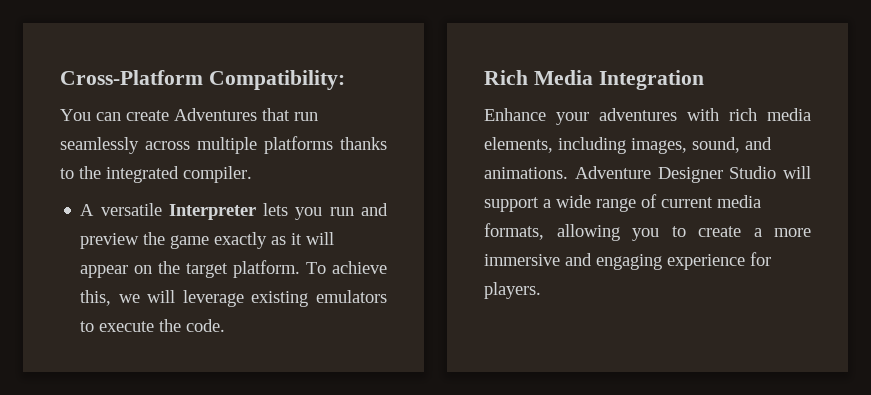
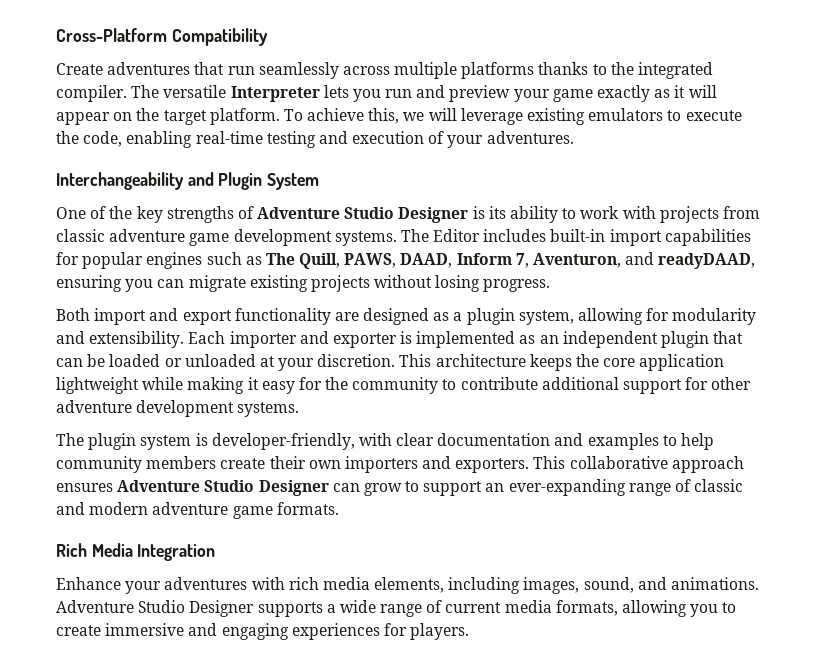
- Cross-Platform Compatibility:
- You can create Adventures that run seamlessly across multiple platforms thanks to the integrated compiler.
- A versatile Interpreter lets you run and preview the game exactly as it will appear on the target platform.
+ Cross-Platform Compatibility
+ Create adventures that run seamlessly across multiple platforms thanks to the integrated compiler. The versatile Interpreter lets you run and preview your game exactly as it will appear on the target platform.
- To achieve this, we will leverage existing emulators to execute the code.
+ To achieve this, we will leverage existing emulators to execute the code, enabling real-time testing and execution of your adventures.
+ Interchangeability and Plugin System
+ One of the key strengths of Adventure Studio Designer is its ability to work with projects from classic adventure game development systems. The Editor includes built-in import capabilities for popular engines such as The Quill, PAWS, DAAD, Inform 7, Aventuron, and readyDAAD, ensuring you can migrate existing projects without losing progress.
+ Both import and export functionality are designed as a plugin system, allowing for modularity and extensibility. Each importer and exporter is implemented as an independent plugin that can be loaded or unloaded at your discretion. This architecture keeps the core application lightweight while making it easy for the community to contribute additional support for other adventure development systems.
+ The plugin system is developer-friendly, with clear documentation and examples to help community members create their own importers and exporters. This collaborative approach ensures Adventure Studio Designer can grow to support an ever-expanding range of classic and modern adventure game formats.
- Adventure Designer Studio will support a wide range of current media formats, allowing you to create a more immersive and engaging experience for players.
+ Adventure Studio Designer supports a wide range of current media formats, allowing you to create immersive and engaging experiences for players.

